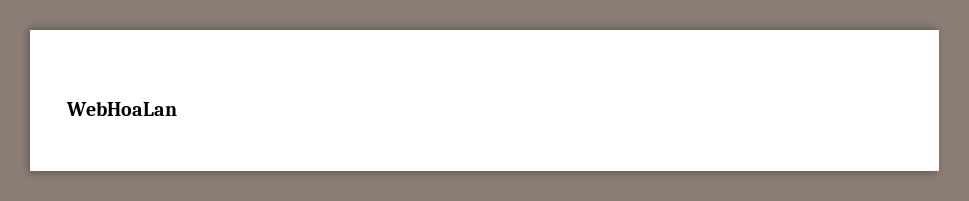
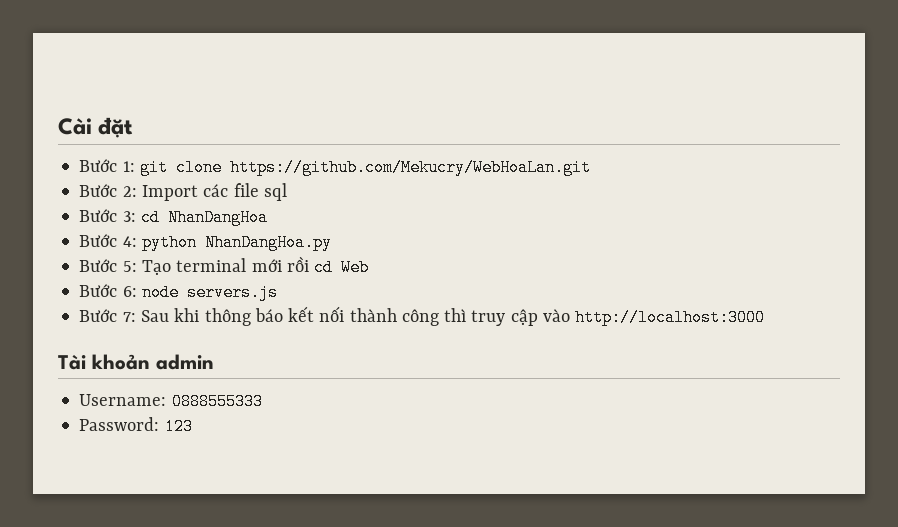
- WebHoaLan
+ Cài đặt
+ Bước 1: git clone https://github.com/Mekucry/WebHoaLan.git
+ Bước 2: Import các file sql
+ Bước 3: cd NhanDangHoa
+ Bước 4: python NhanDangHoa.py
+ Bước 5: Tạo terminal mới rồi cd Web
+ Bước 6: node servers.js
+ Bước 7: Sau khi thông báo kết nối thành công thì truy cập vào http://localhost:3000
+ Tài khoản admin
+ Username: 0888555333
+ Password: 123

